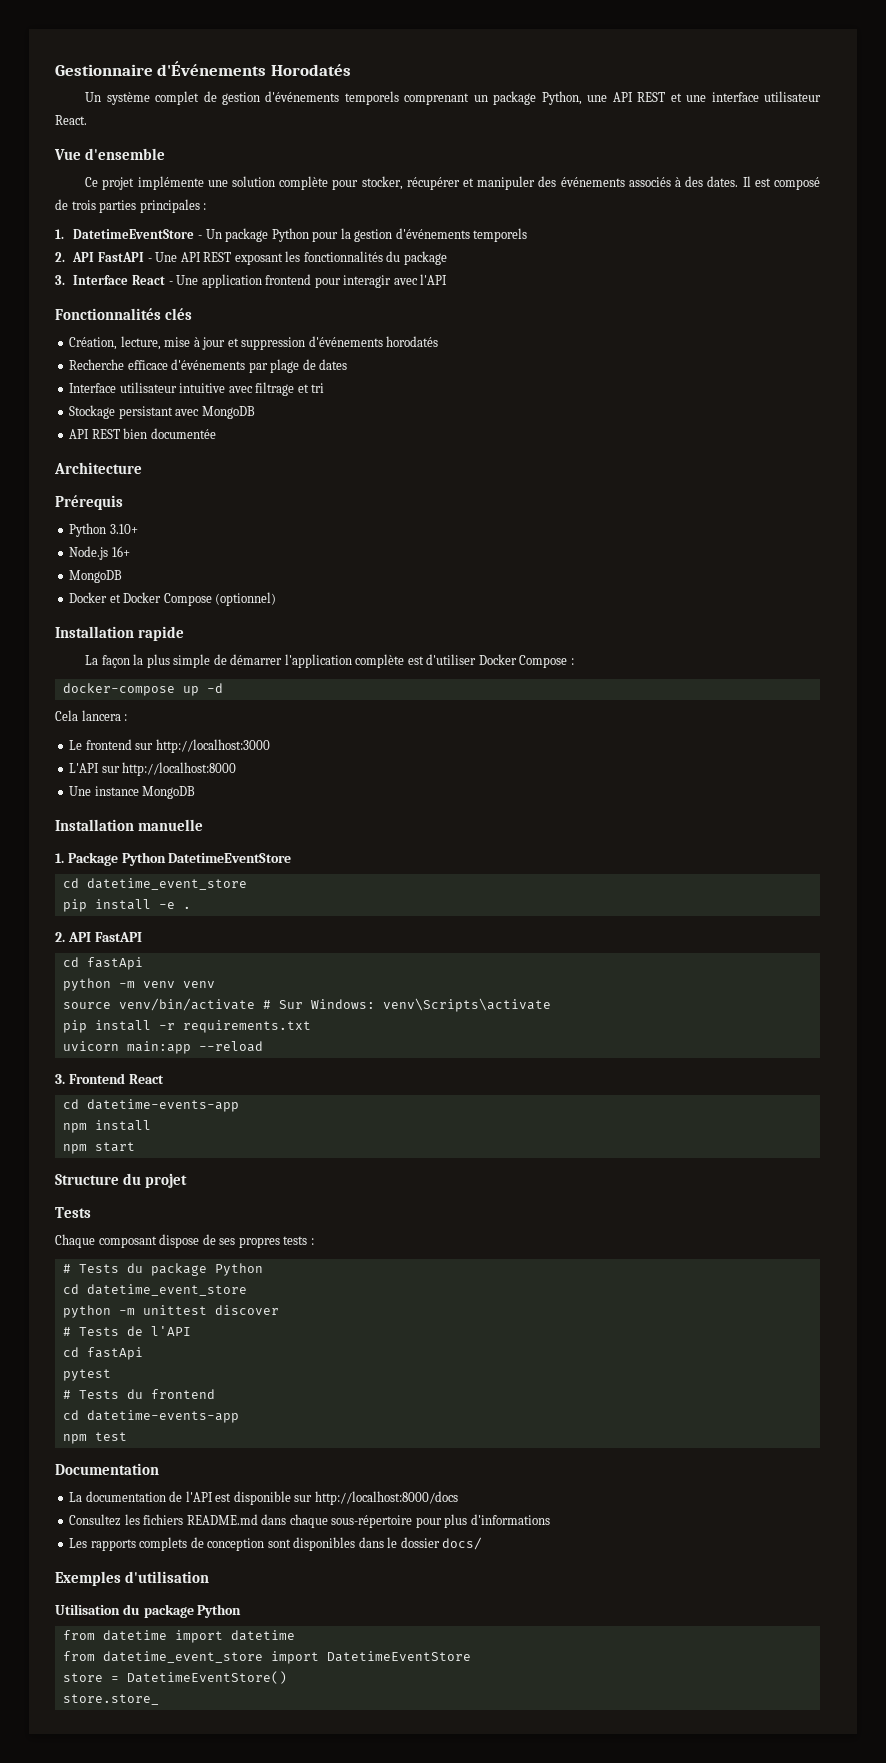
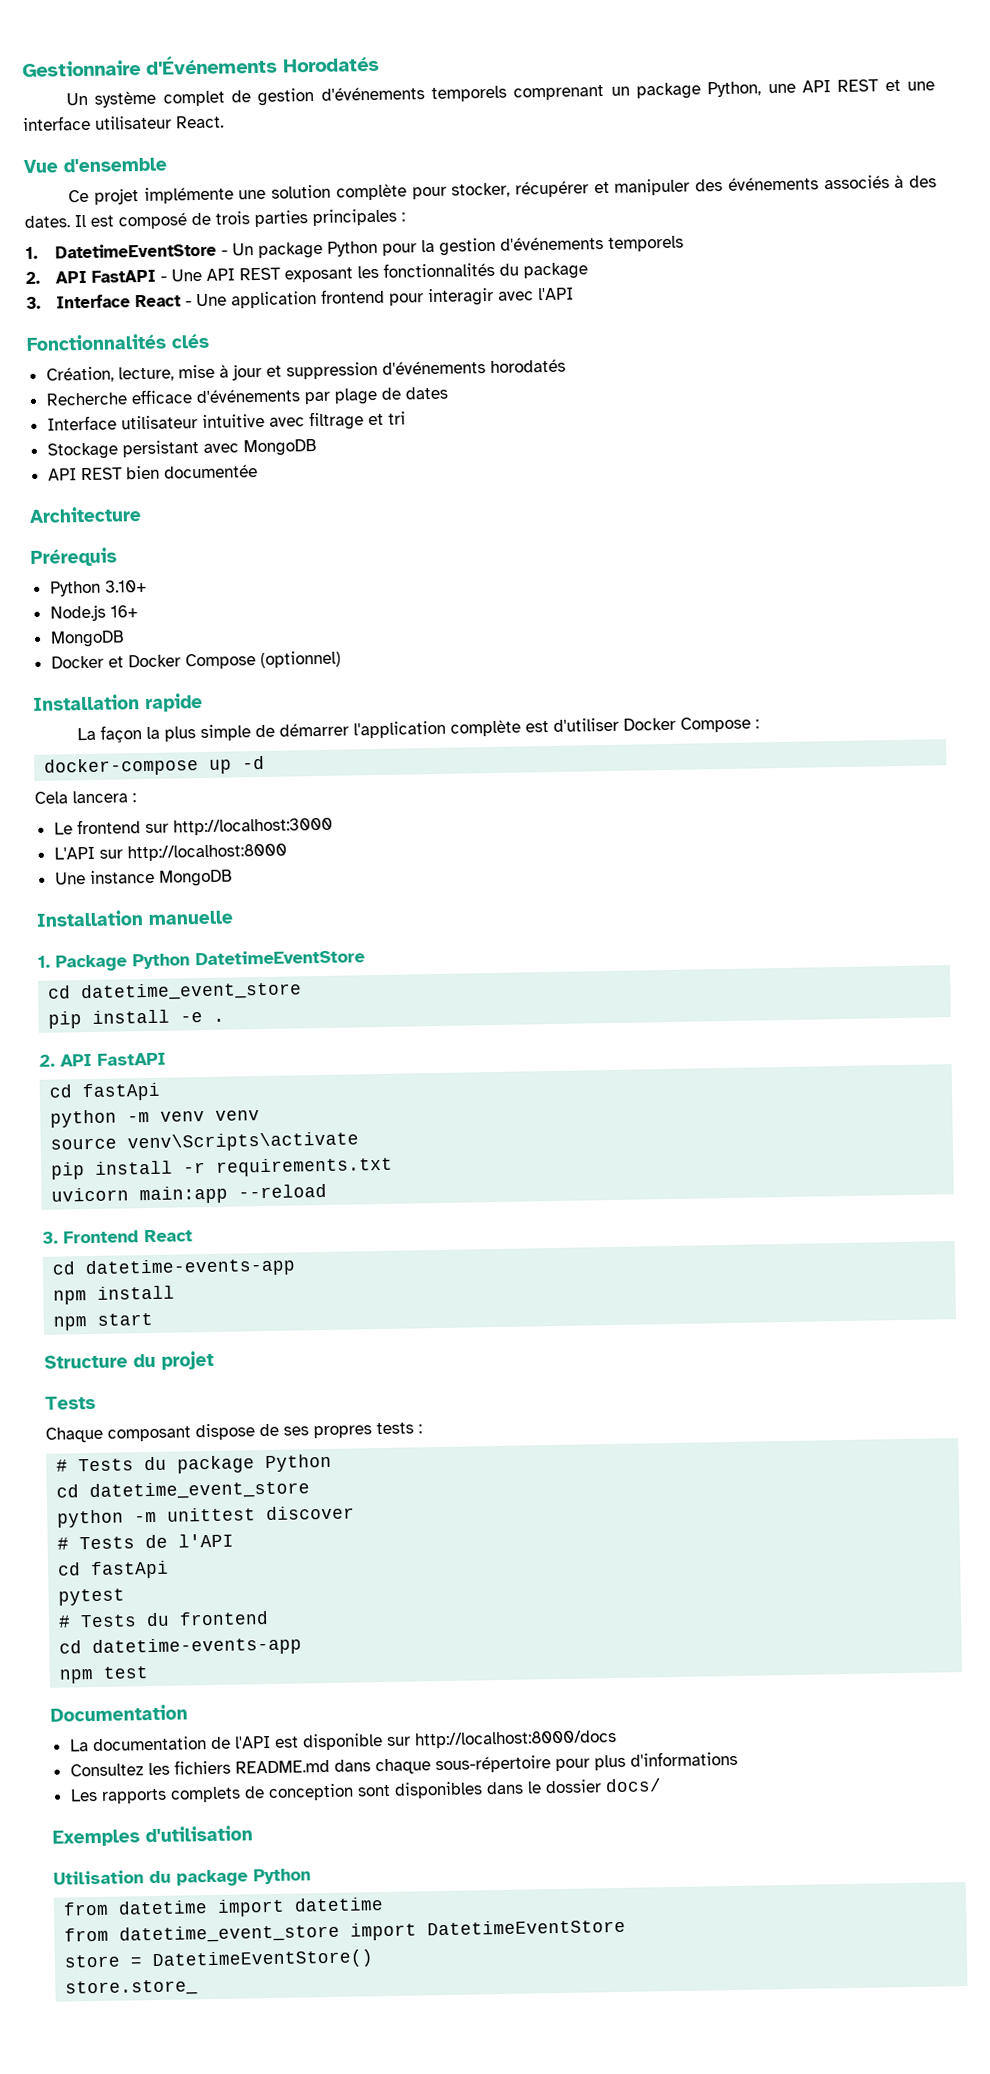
- source venv/bin/activate # Sur Windows: venv\Scripts\activate
+ source venv\Scripts\activate

